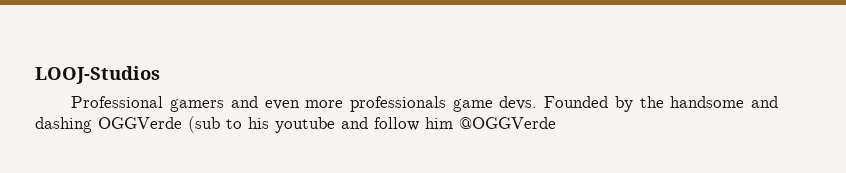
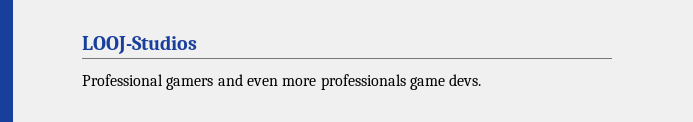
- Founded by the handsome and dashing OGGVerde (sub to his youtube and follow him @OGGVerde

